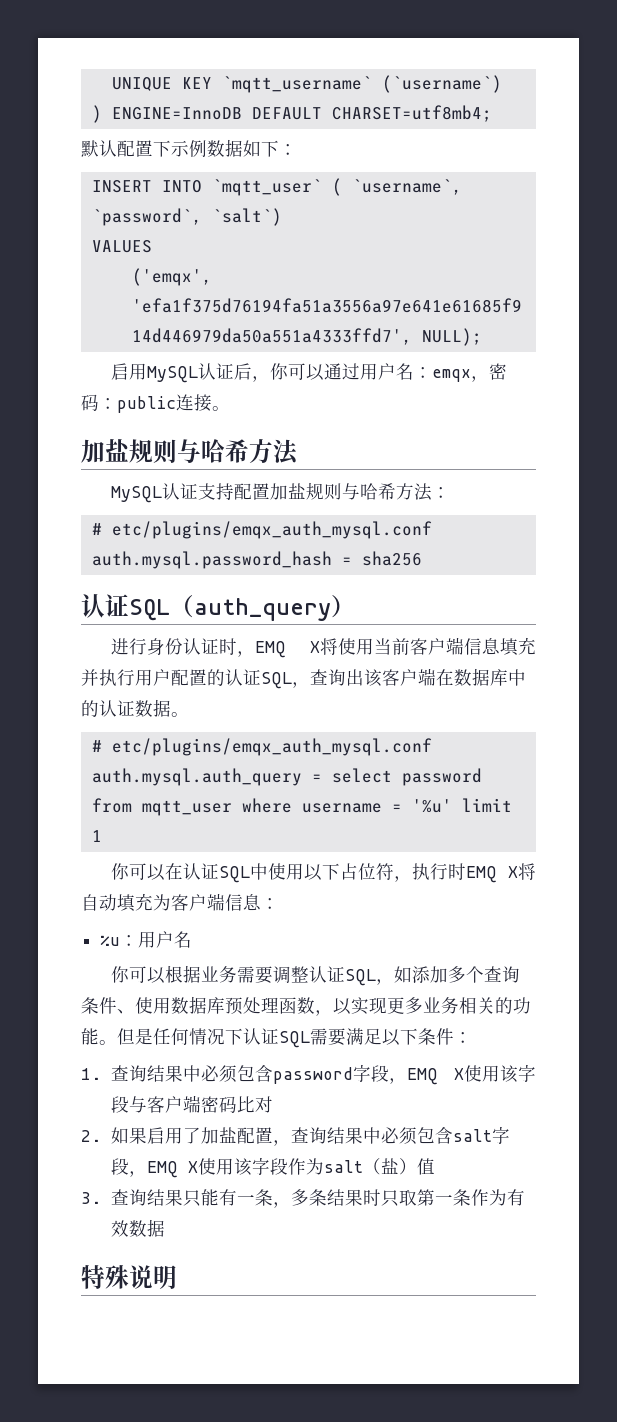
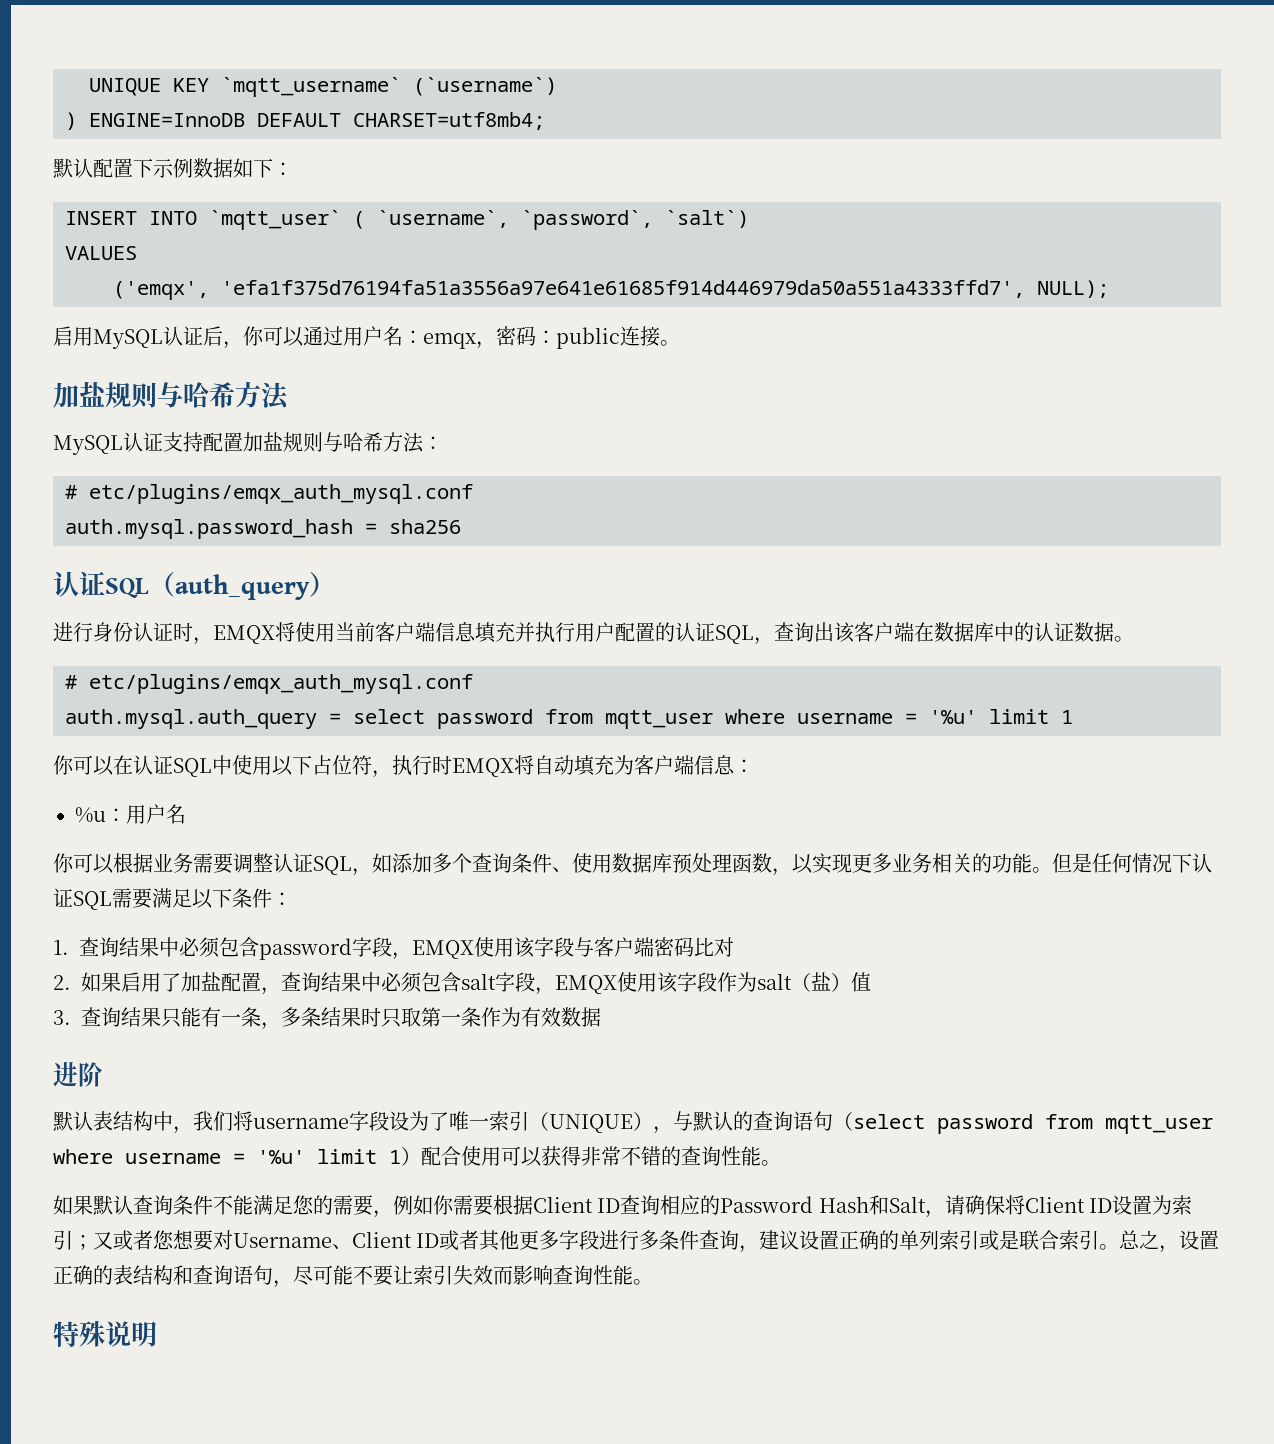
- 进行身份认证时，EMQ X将使用当前客户端信息填充并执行用户配置的认证SQL，查询出该客户端在数据库中的认证数据。
+ 进行身份认证时，EMQX将使用当前客户端信息填充并执行用户配置的认证SQL，查询出该客户端在数据库中的认证数据。
- 你可以在认证SQL中使用以下占位符，执行时EMQ X将自动填充为客户端信息：
+ 你可以在认证SQL中使用以下占位符，执行时EMQX将自动填充为客户端信息：
- 1.查询结果中必须包含password字段，EMQ X使用该字段与客户端密码比对
+ 1.查询结果中必须包含password字段，EMQX使用该字段与客户端密码比对
- 2.如果启用了加盐配置，查询结果中必须包含salt字段，EMQ X使用该字段作为salt（盐）值
+ 2.如果启用了加盐配置，查询结果中必须包含salt字段，EMQX使用该字段作为salt（盐）值
+ 进阶
+ 默认表结构中，我们将username字段设为了唯一索引（UNIQUE），与默认的查询语句（select password from mqtt_user where username = '%u' limit 1）配合使用可以获得非常不错的查询性能。
+ 如果默认查询条件不能满足您的需要，例如你需要根据Client ID查询相应的Password Hash和Salt，请确保将Client ID设置为索引；又或者您想要对Username、Client ID或者其他更多字段进行多条件查询，建议设置正确的单列索引或是联合索引。总之，设置正确的表结构和查询语句，尽可能不要让索引失效而影响查询性能。

